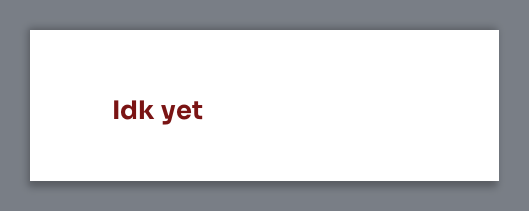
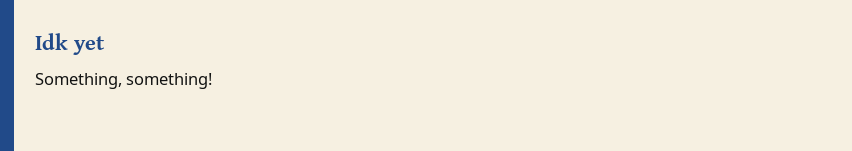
+ Something, something!

